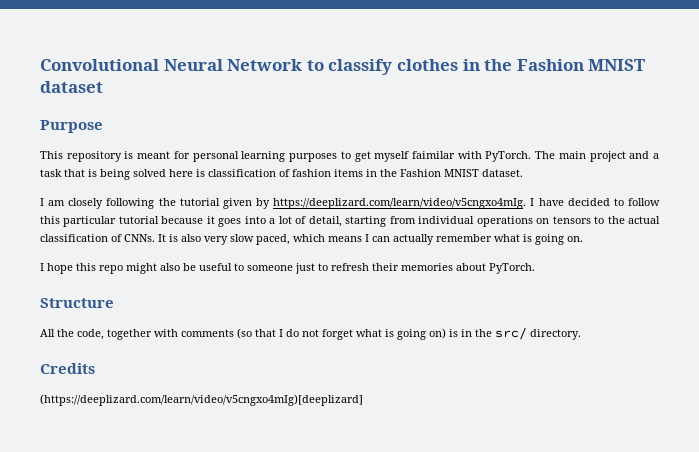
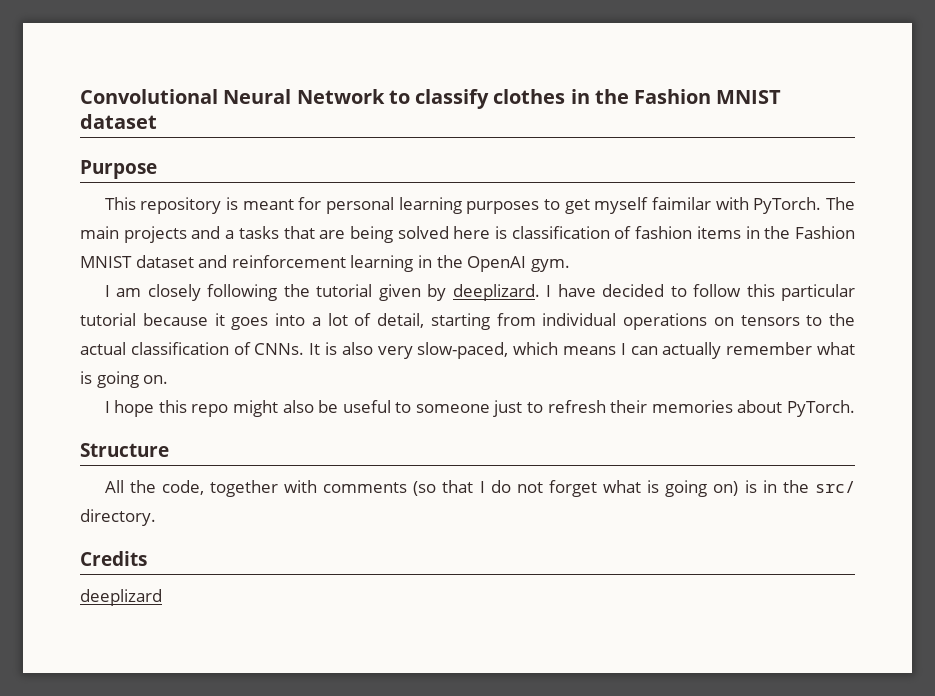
- The main project and a task that is being solved here is classification of fashion items in the Fashion MNIST dataset.
+ The main projects and a tasks that are being solved here is classification of fashion items in the Fashion MNIST dataset and reinforcement learning in the OpenAI gym.
- I am closely following the tutorial given by https://deeplizard.com/learn/video/v5cngxo4mIg. I have decided to follow this particular tutorial because it goes into a lot of detail, starting from individual operations on tensors to the actual classification of CNNs.
+ I am closely following the tutorial given by deeplizard. I have decided to follow this particular tutorial because it goes into a lot of detail, starting from individual operations on tensors to the actual classification of CNNs.
- It is also very slow paced, which means I can actually remember what is going on.
+ It is also very slow-paced, which means I can actually remember what is going on.
- (https://deeplizard.com/learn/video/v5cngxo4mIg)[deeplizard]
+ deeplizard

